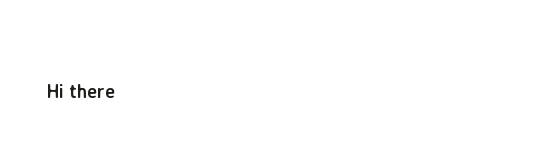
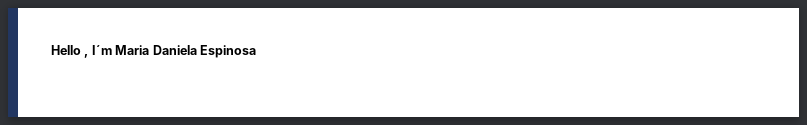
- Hi there
+ Hello , I´m Maria Daniela Espinosa

